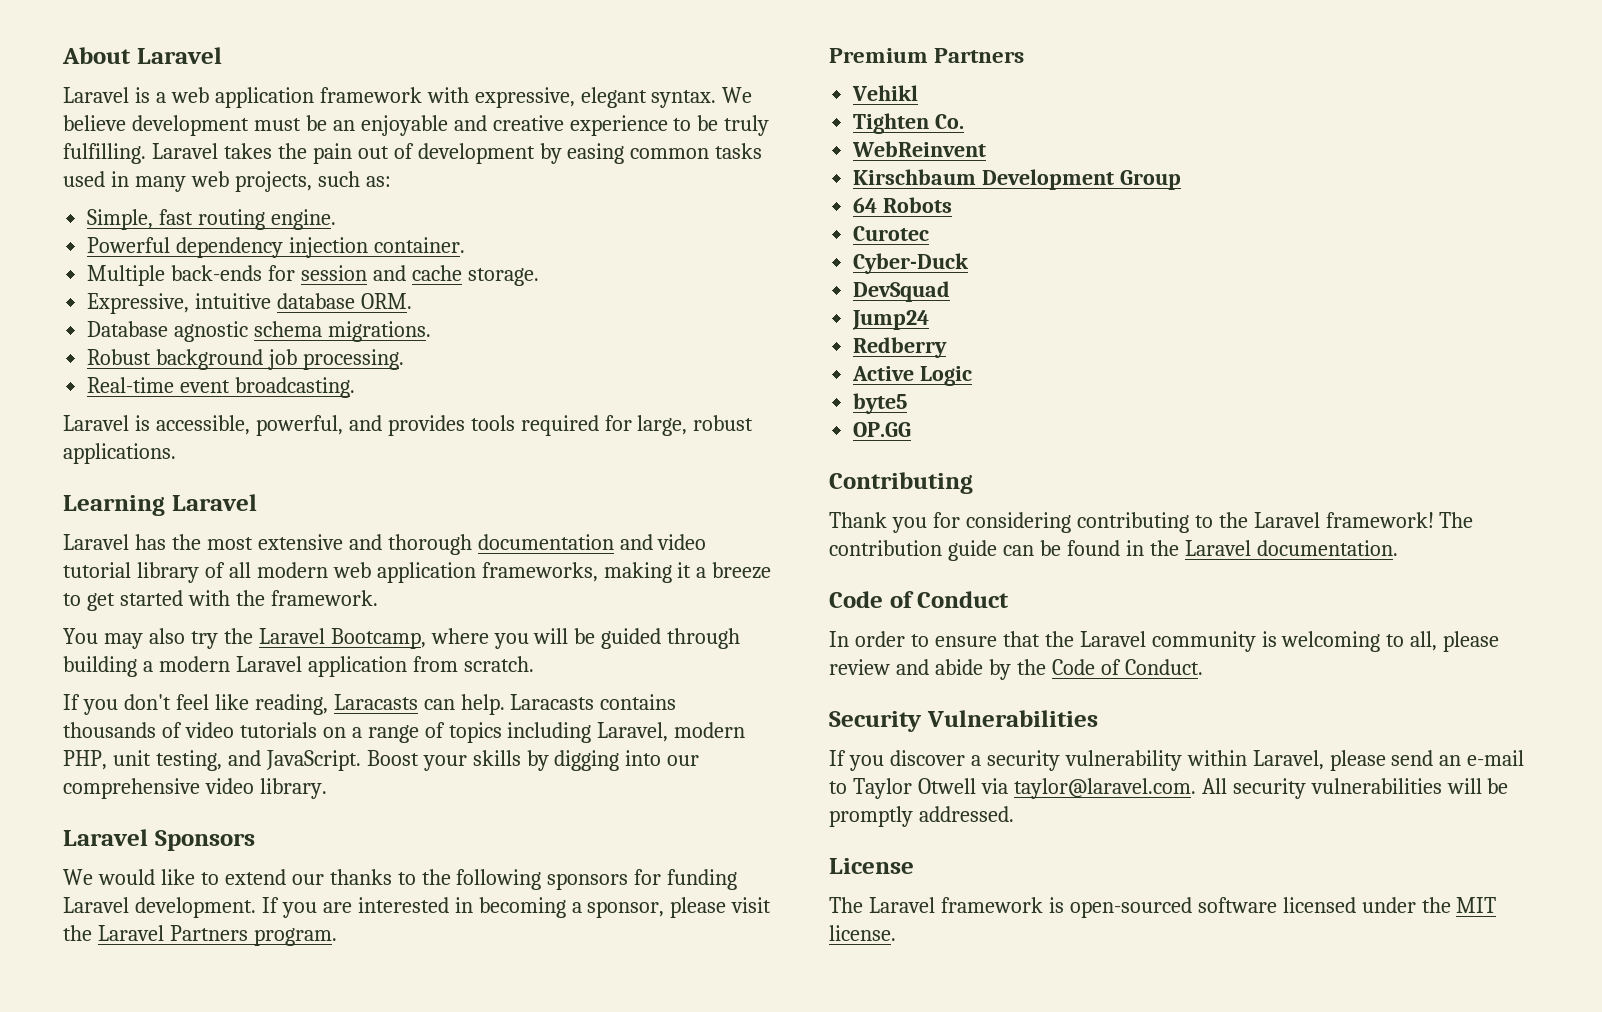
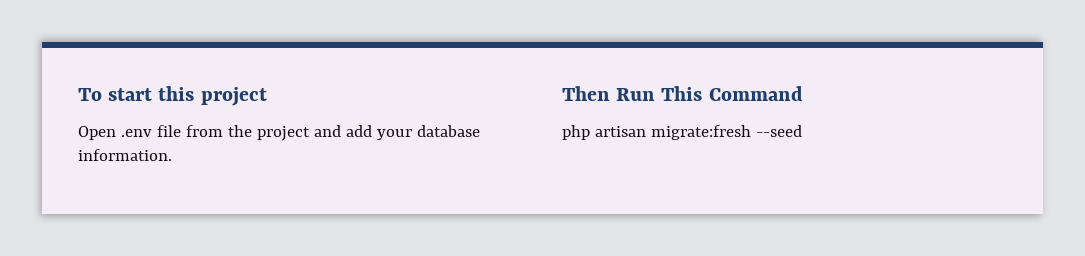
- About Laravel
- Laravel is a web application framework with expressive, elegant syntax. We believe development must be an enjoyable and creative experience to be truly fulfilling. Laravel takes the pain out of development by easing common tasks used in many web projects, such as:
- Simple, fast routing engine.
- Powerful dependency injection container.
- Multiple back-ends for session and cache storage.
- Expressive, intuitive database ORM.
- Database agnostic schema migrations.
- Robust background job processing.
- Real-time event broadcasting.
- Laravel is accessible, powerful, and provides tools required for large, robust applications.
- Learning Laravel
- Laravel has the most extensive and thorough documentation and video tutorial library of all modern web application frameworks, making it a breeze to get started with the framework.
- You may also try the Laravel Bootcamp, where you will be guided through building a modern Laravel application from scratch.
- If you don't feel like reading, Laracasts can help. Laracasts contains thousands of video tutorials on a range of topics including Laravel, modern PHP, unit testing, and JavaScript. Boost your skills by digging into our comprehensive video library.
- Laravel Sponsors
- We would like to extend our thanks to the following sponsors for funding Laravel development. If you are interested in becoming a sponsor, please visit the Laravel Partners program.
- Premium Partners
- Vehikl
- Tighten Co.
- WebReinvent
- Kirschbaum Development Group
- 64 Robots
- Curotec
- Cyber-Duck
- DevSquad
- Jump24
- Redberry
- Active Logic
- byte5
- OP.GG
- Contributing
- Thank you for considering contributing to the Laravel framework! The contribution guide can be found in the Laravel documentation.
- Code of Conduct
- In order to ensure that the Laravel community is welcoming to all, please review and abide by the Code of Conduct.
- Security Vulnerabilities
- If you discover a security vulnerability within Laravel, please send an e-mail to Taylor Otwell via taylor@laravel.com. All security vulnerabilities will be promptly addressed.
- License
- The Laravel framework is open-sourced software licensed under the MIT license.
+ To start this project
+ Open .env file from the project and add your database information.
+ Then Run This Command
+ php artisan migrate:fresh --seed

